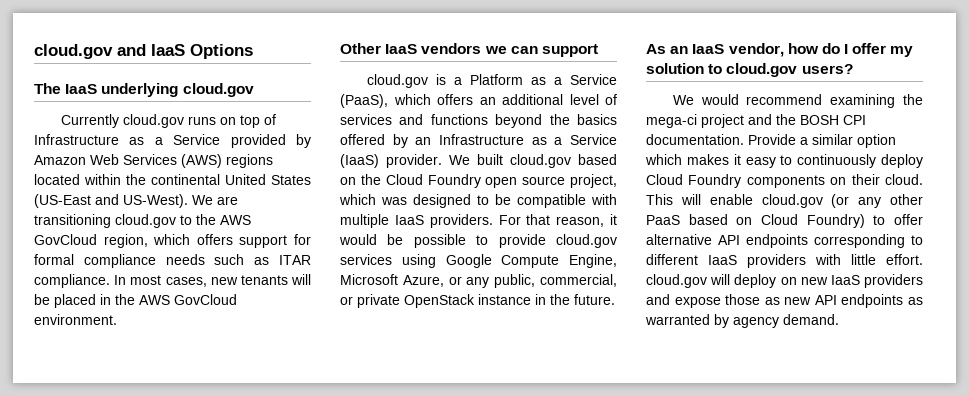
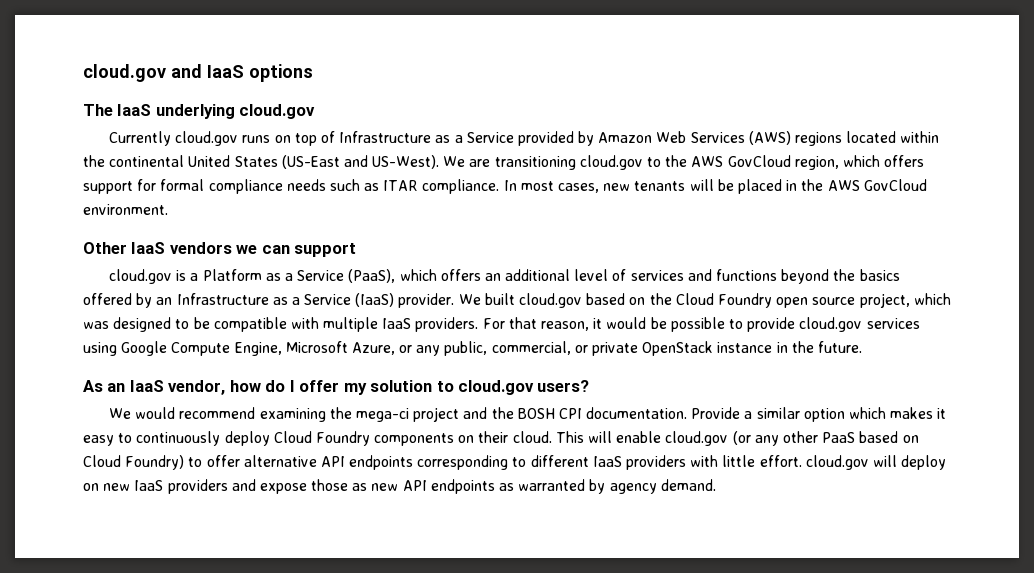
- cloud.gov and IaaS Options
+ cloud.gov and IaaS options

